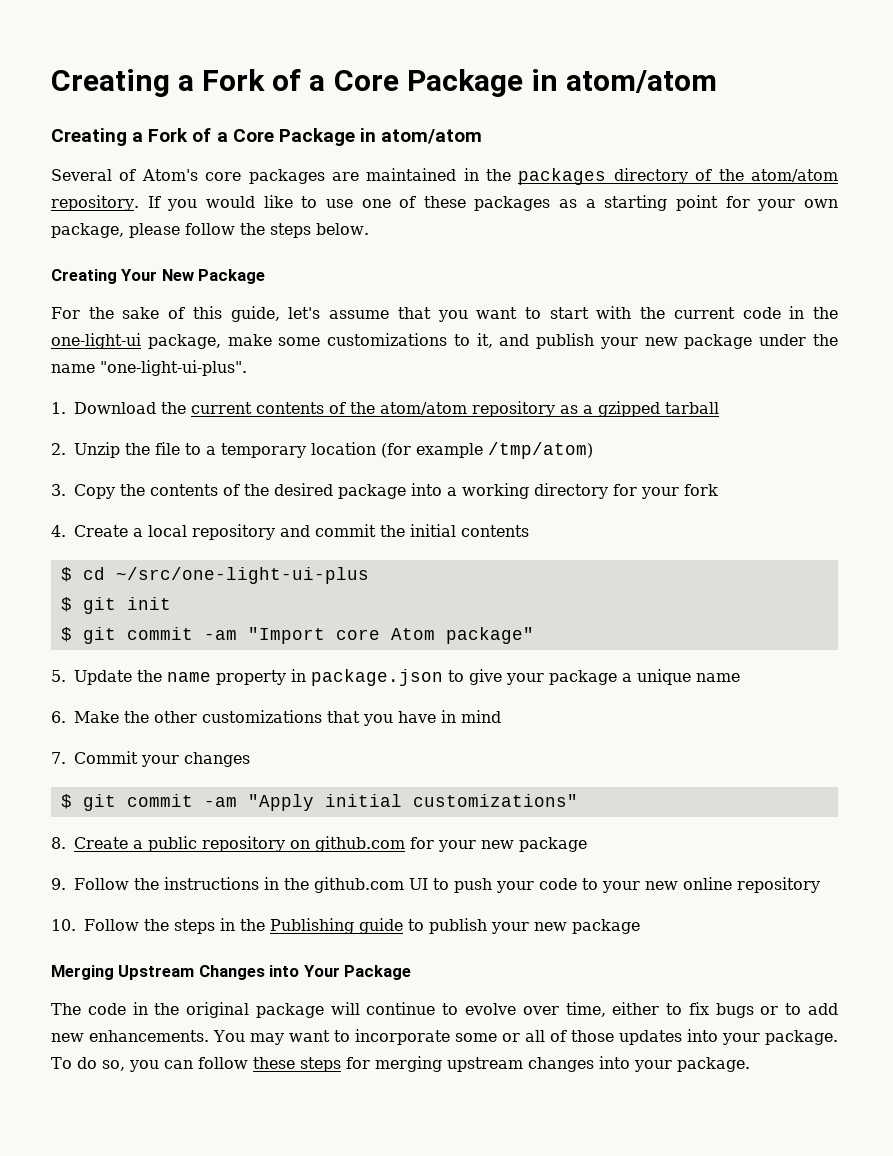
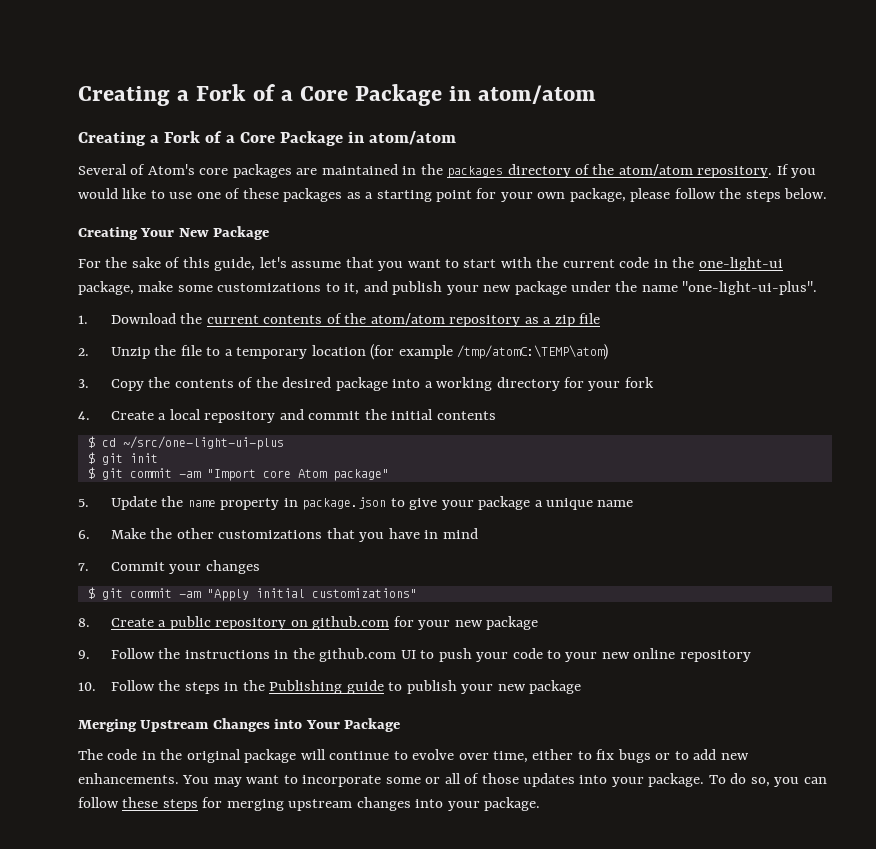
- 1. Download the current contents of the atom/atom repository as a gzipped tarball
+ 1. Download the current contents of the atom/atom repository as a zip file
- 2. Unzip the file to a temporary location (for example /tmp/atom)
+ 2. Unzip the file to a temporary location (for example /tmp/atomC:\TEMP\atom)

